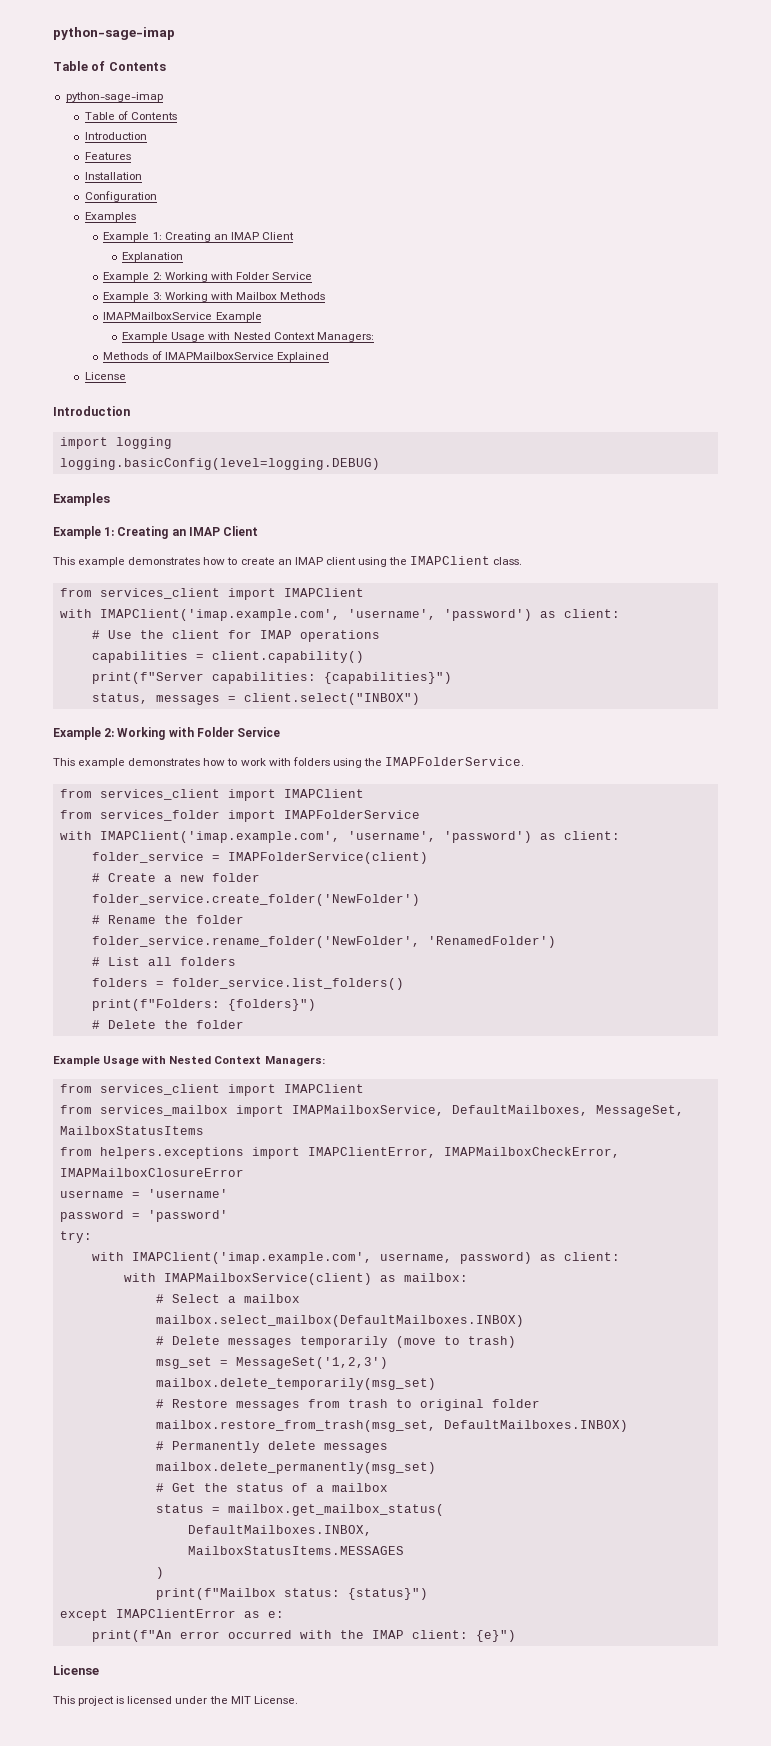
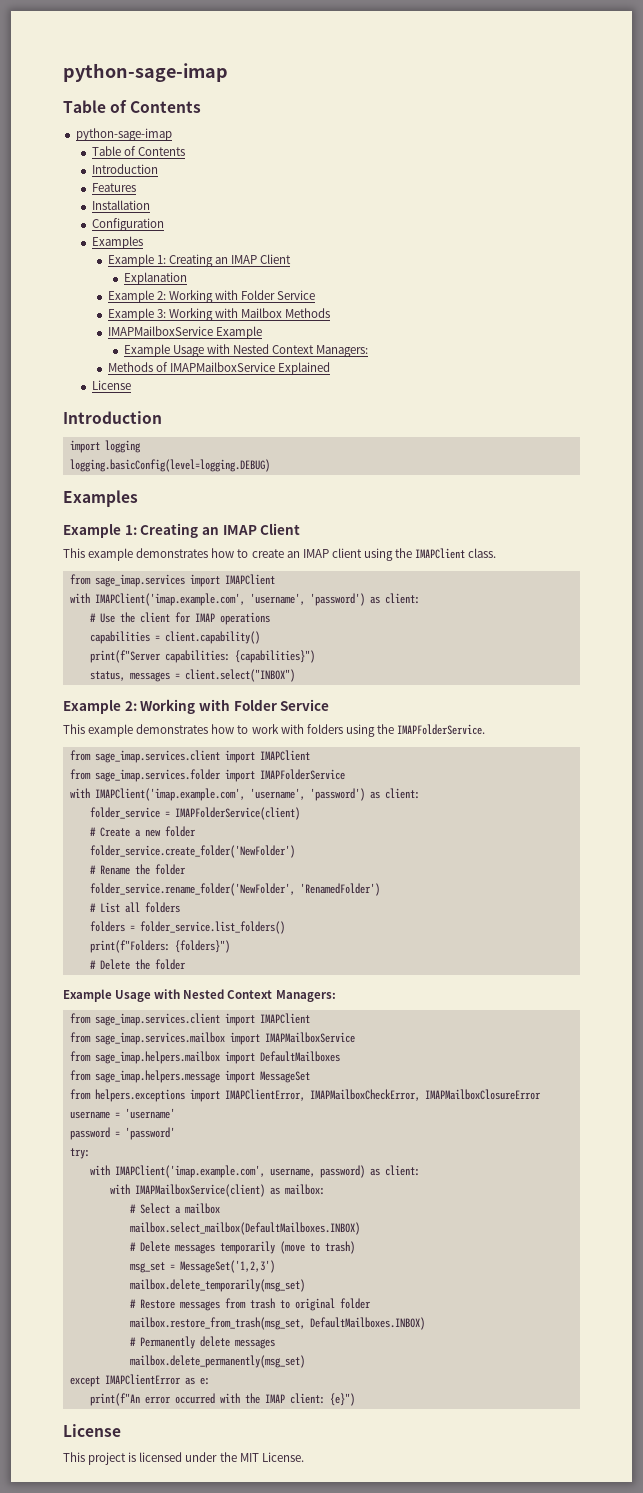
  This example demonstrates how to create an IMAP client using the IMAPClient class.
- from services_client import IMAPClient
+ from sage_imap.services import IMAPClient
  This example demonstrates how to work with folders using the IMAPFolderService.
- from services_client import IMAPClient
- from services_folder import IMAPFolderService
+ from sage_imap.services.client import IMAPClient
+ from sage_imap.services.folder import IMAPFolderService
  # Delete the folder
  Example Usage with Nested Context Managers:
- from services_client import IMAPClient
- from services_mailbox import IMAPMailboxService, DefaultMailboxes, MessageSet, MailboxStatusItems
+ from sage_imap.services.client import IMAPClient
+ from sage_imap.services.mailbox import IMAPMailboxService
+ from sage_imap.helpers.mailbox import DefaultMailboxes
+ from sage_imap.helpers.message import MessageSet
- # Get the status of a mailbox
- status = mailbox.get_mailbox_status(
- DefaultMailboxes.INBOX,
- MailboxStatusItems.MESSAGES
- )
- print(f"Mailbox status: {status}")

